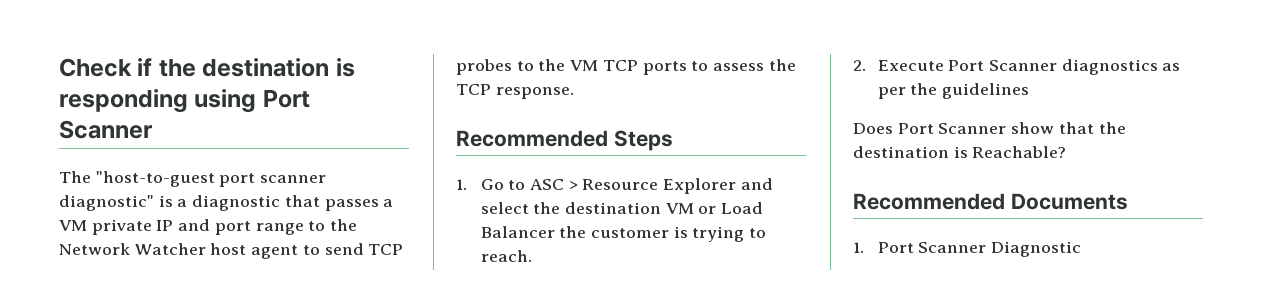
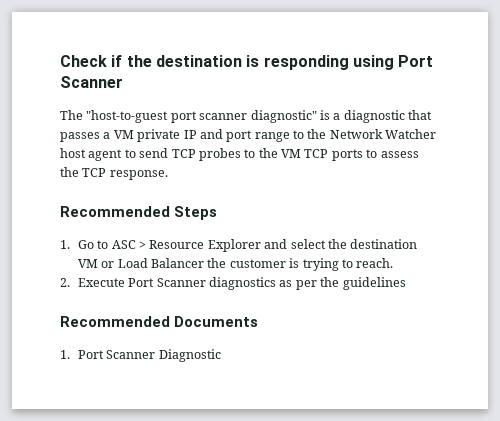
- Does Port Scanner show that the destination is Reachable?

